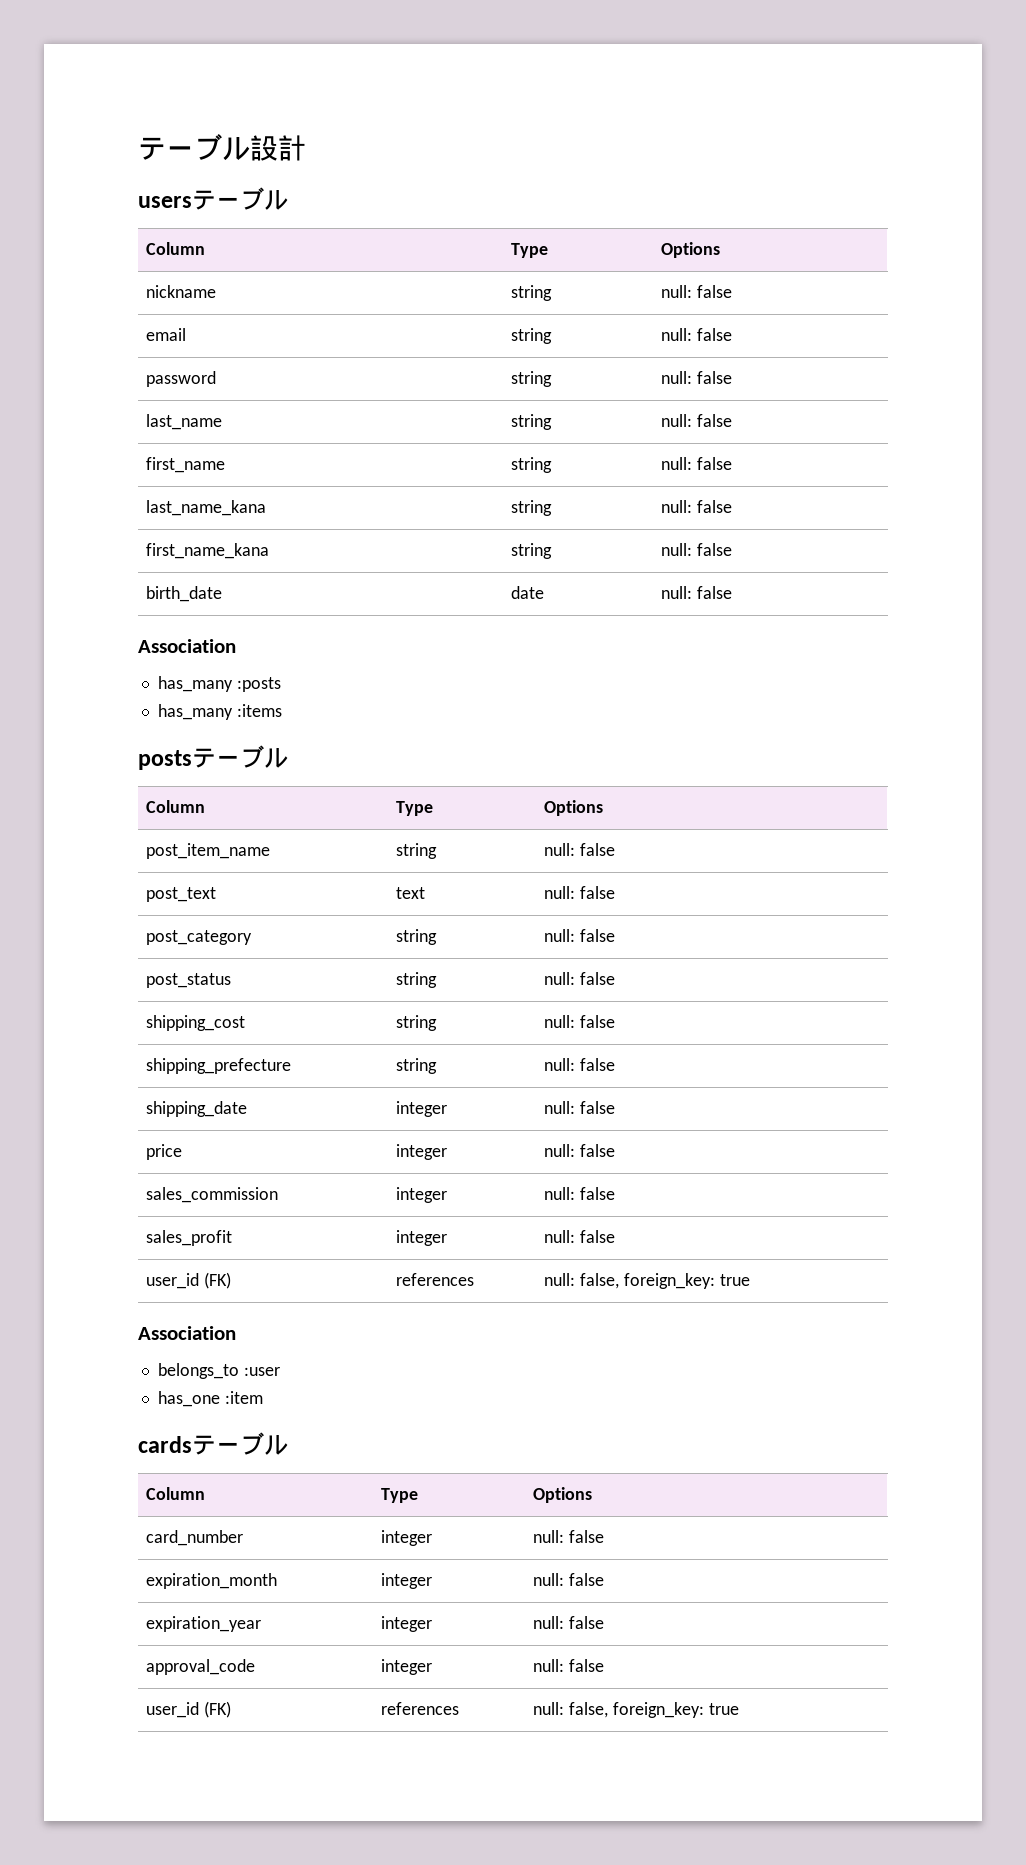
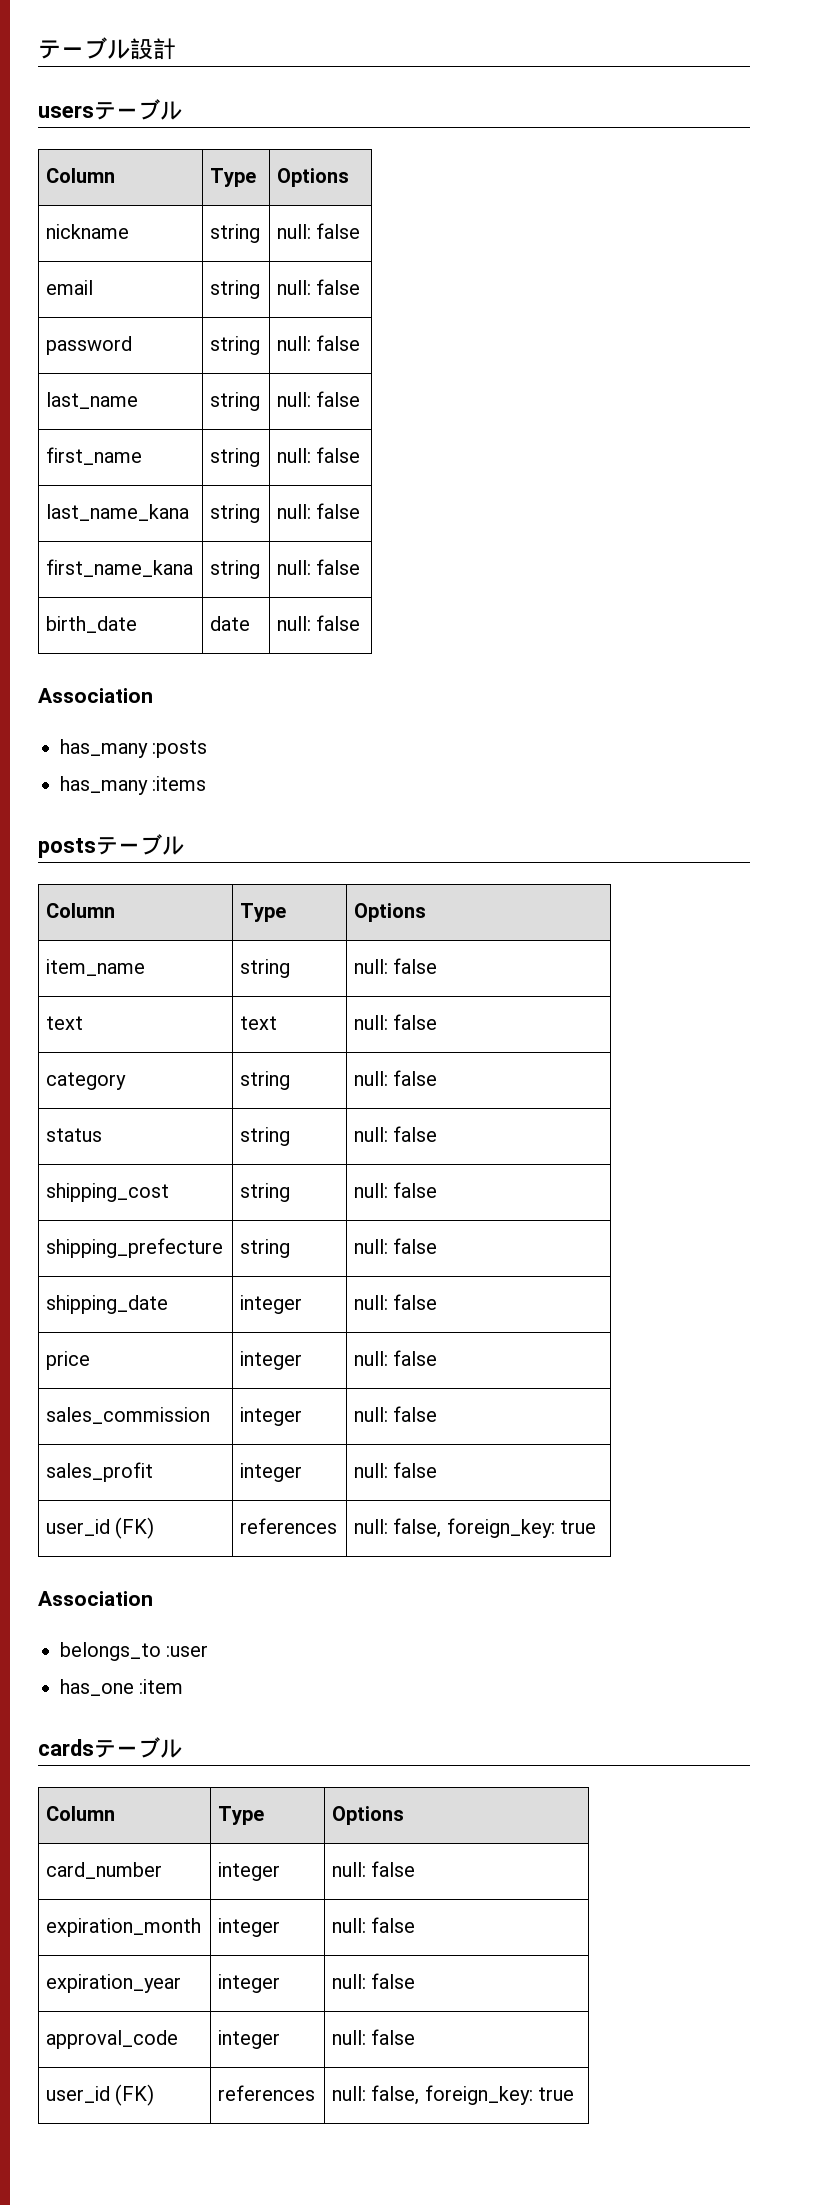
- post_item_name | string | null: false
- post_text | text | null: false
+ item_name | string | null: false
+ text | text | null: false
- post_category | string | null: false
- post_status | string | null: false
+ category | string | null: false
+ status | string | null: false

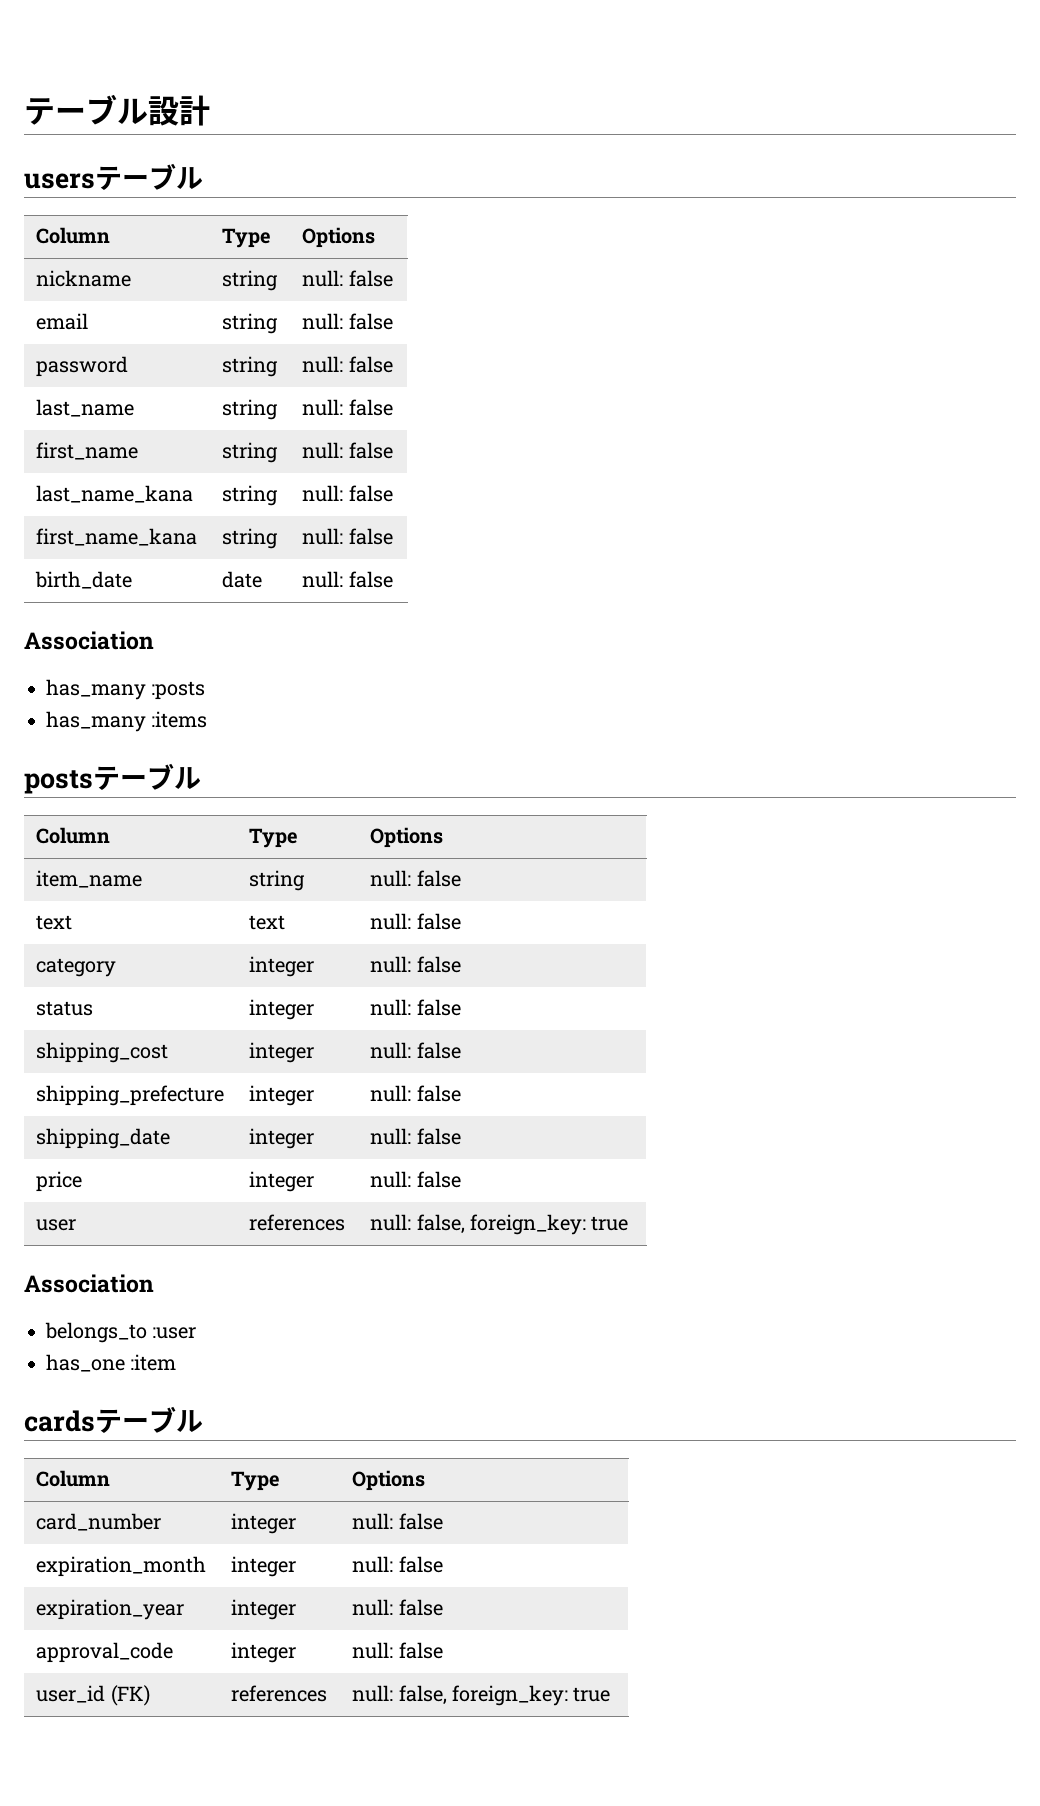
- category | string | null: false
+ category | integer | null: false
- status | string | null: false
+ status | integer | null: false
- shipping_cost | string | null: false
+ shipping_cost | integer | null: false
- shipping_prefecture | string | null: false
+ shipping_prefecture | integer | null: false
- sales_commission | integer | null: false
- sales_profit | integer | null: false
- user_id (FK) | references | null: false, foreign_key: true
+ user | references | null: false, foreign_key: true

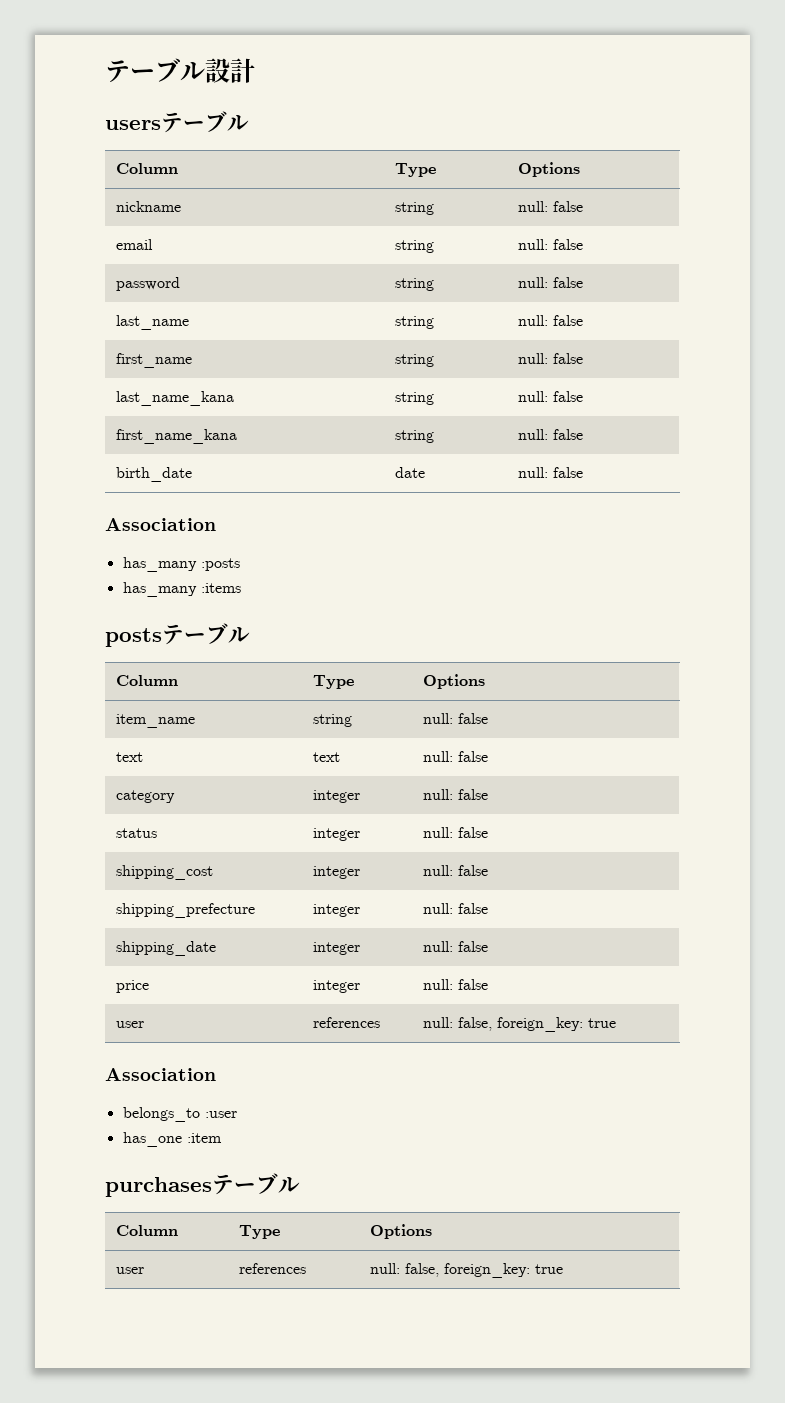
- cardsテーブル
+ purchasesテーブル
  Column | Type | Options
- card_number | integer | null: false
- expiration_month | integer | null: false
- expiration_year | integer | null: false
- approval_code | integer | null: false
- user_id (FK) | references | null: false, foreign_key: true
+ user | references | null: false, foreign_key: true

